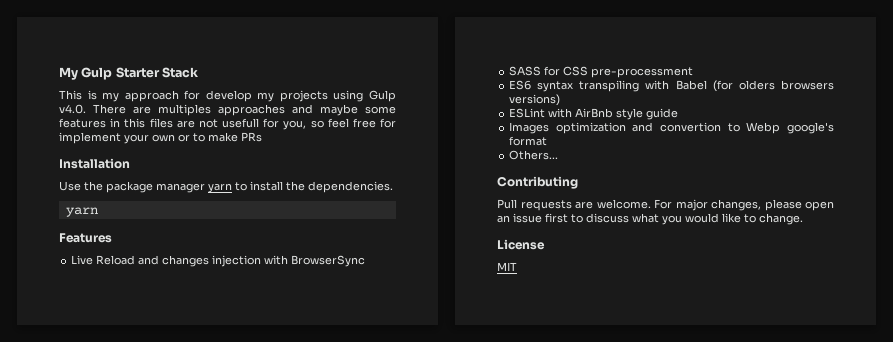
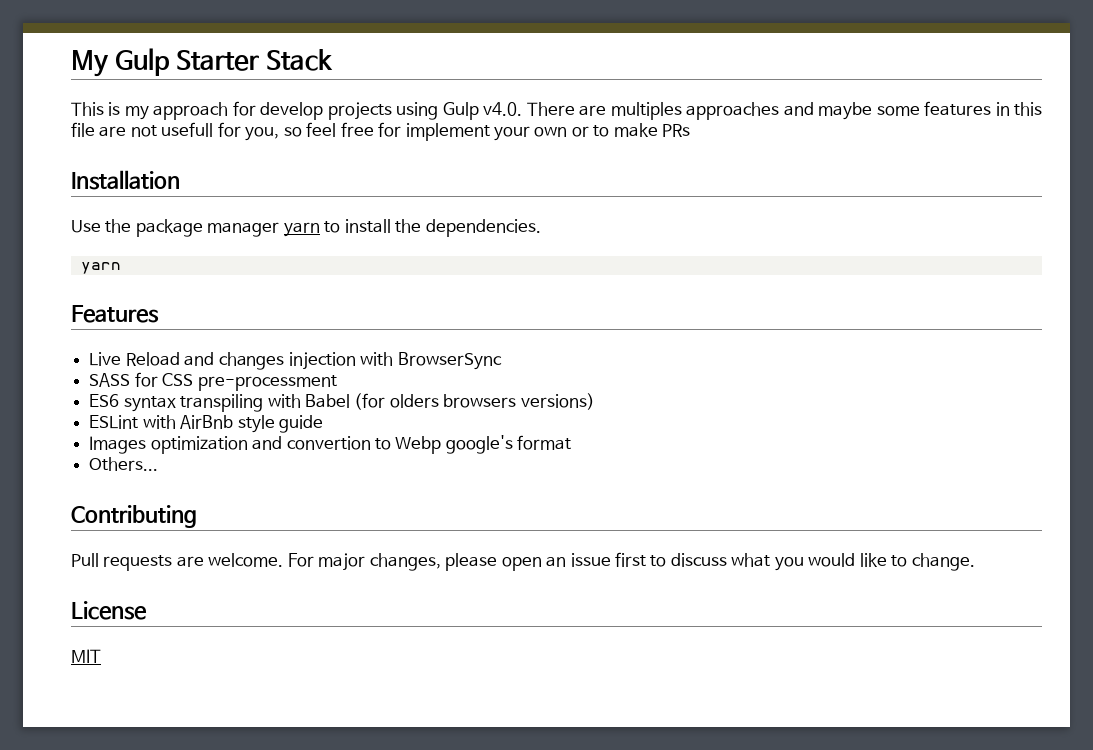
- This is my approach for develop my projects using Gulp v4.0. There are multiples approaches and maybe some features in this files are not usefull for you, so feel free for implement your own or to make PRs
+ This is my approach for develop projects using Gulp v4.0. There are multiples approaches and maybe some features in this file are not usefull for you, so feel free for implement your own or to make PRs

